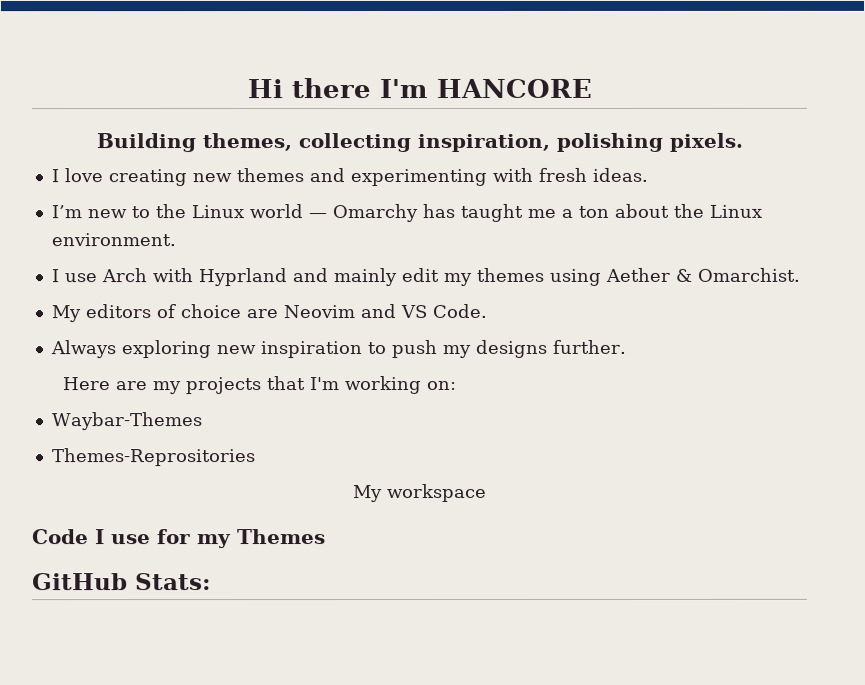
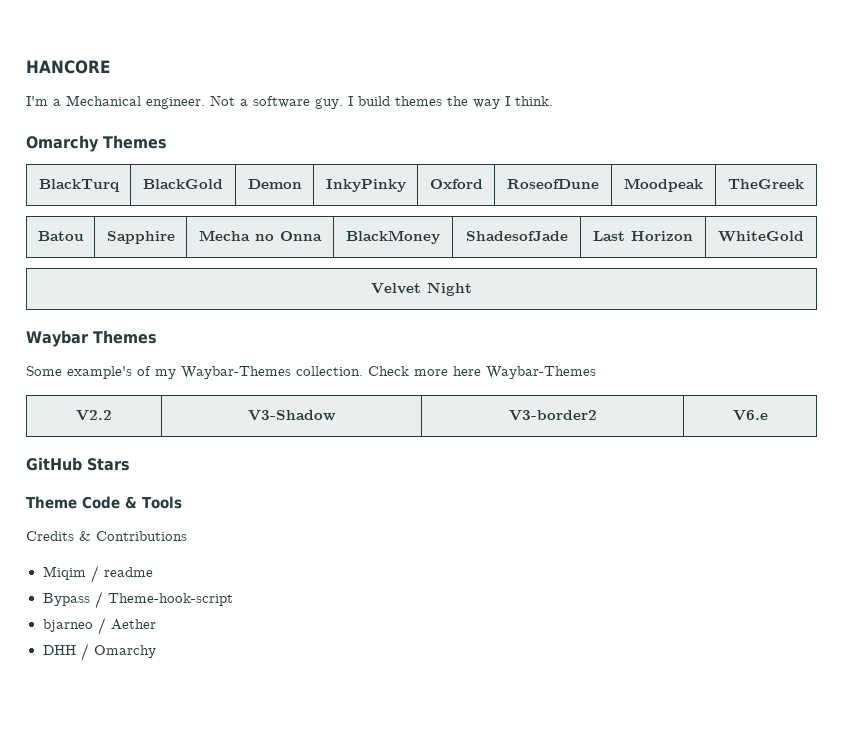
- Hi there I'm HANCORE
- Building themes, collecting inspiration, polishing pixels.
- I love creating new themes and experimenting with fresh ideas.
- I’m new to the Linux world — Omarchy has taught me a ton about the Linux environment.
- I use Arch with Hyprland and mainly edit my themes using Aether & Omarchist.
- My editors of choice are Neovim and VS Code.
- Always exploring new inspiration to push my designs further.
- Here are my projects that I'm working on:
- Waybar-Themes
- Themes-Reprositories
- My workspace
- Code I use for my Themes
- GitHub Stats:
+ HANCORE
+ I'm a Mechanical engineer. Not a software guy. I build themes the way I think.
+ Omarchy Themes
+ BlackTurq | BlackGold | Demon | InkyPinky | Oxford | RoseofDune | Moodpeak | TheGreek
+ Batou | Sapphire | Mecha no Onna | BlackMoney | ShadesofJade | Last Horizon | WhiteGold
+ Velvet Night
+ Waybar Themes
+ Some example's of my Waybar-Themes collection. Check more here Waybar-Themes
+ V2.2 | V3-Shadow | V3-border2 | V6.e
+ GitHub Stars
+ Theme Code & Tools
+ Credits & Contributions
+ Miqim / readme
+ Bypass / Theme-hook-script
+ bjarneo / Aether
+ DHH / Omarchy

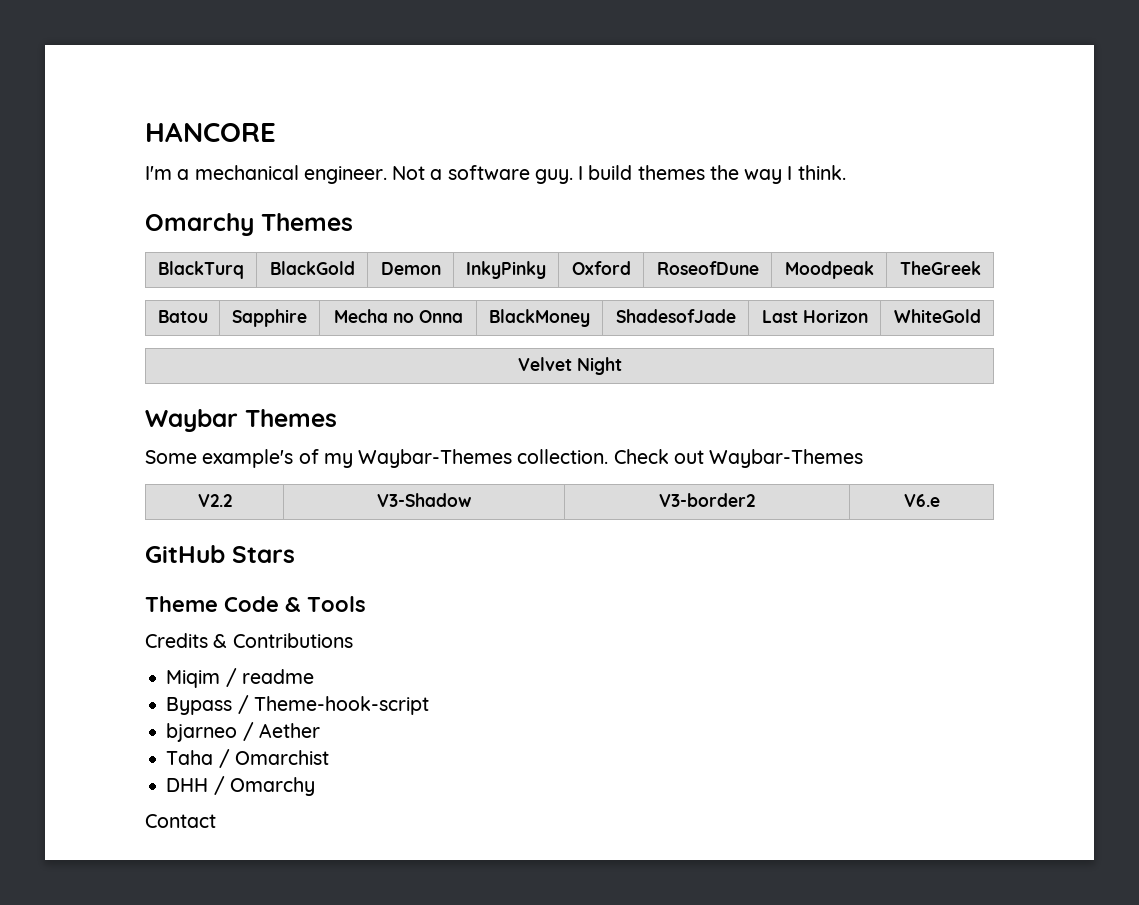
- I'm a Mechanical engineer.
+ I'm a mechanical engineer.
- Check more here Waybar-Themes
+ Check out Waybar-Themes
+ Taha / Omarchist
+ Contact

